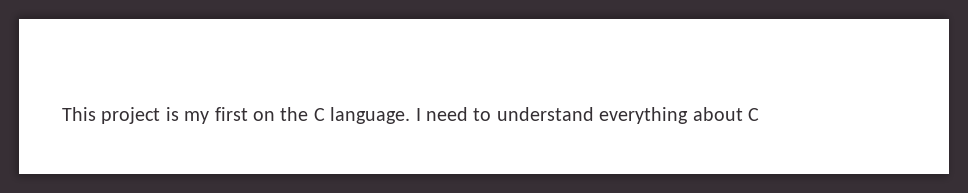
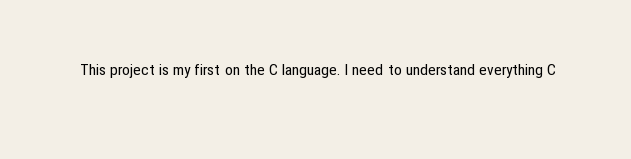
- I need to understand everything about C
+ I need to understand everything C

